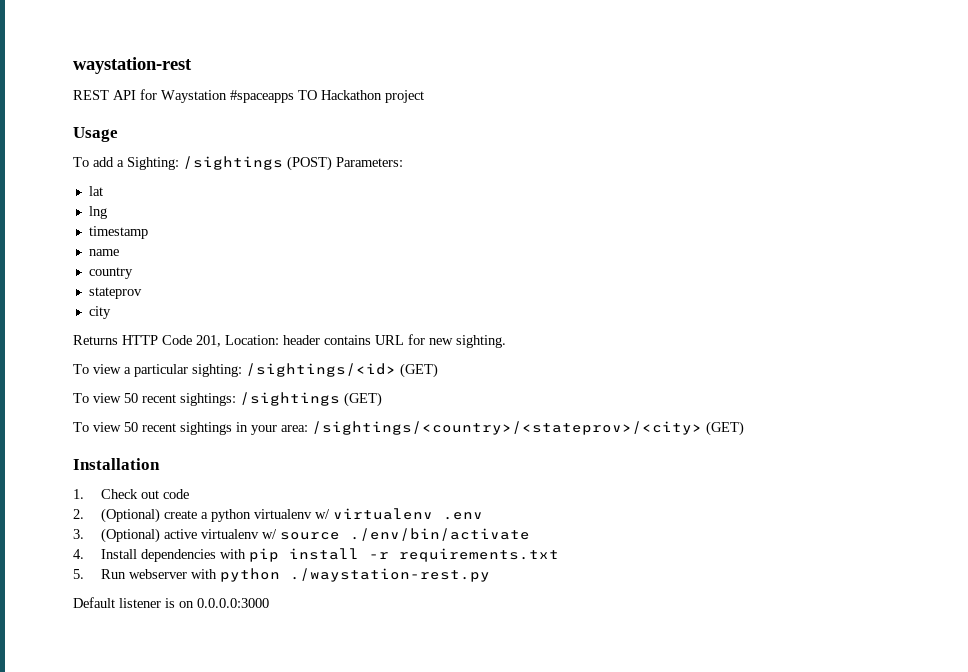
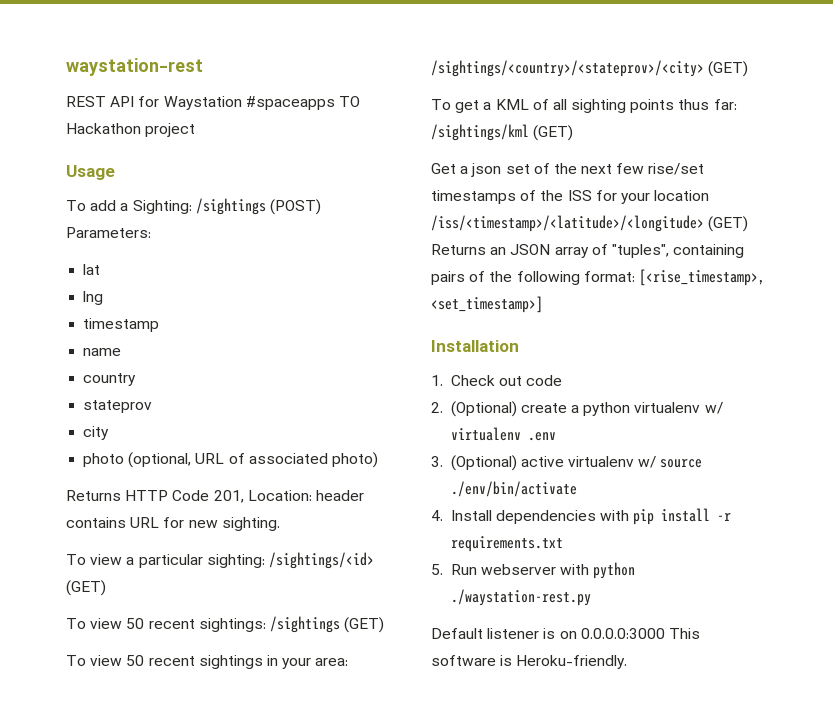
+ photo (optional, URL of associated photo)
+ To get a KML of all sighting points thus far: /sightings/kml (GET)
+ Get a json set of the next few rise/set timestamps of the ISS for your location /iss/<timestamp>/<latitude>/<longitude> (GET) Returns an JSON array of "tuples", containing pairs of the following format: [<rise_timestamp>, <set_timestamp>]
- Default listener is on 0.0.0.0:3000
+ Default listener is on 0.0.0.0:3000 This software is Heroku-friendly.

